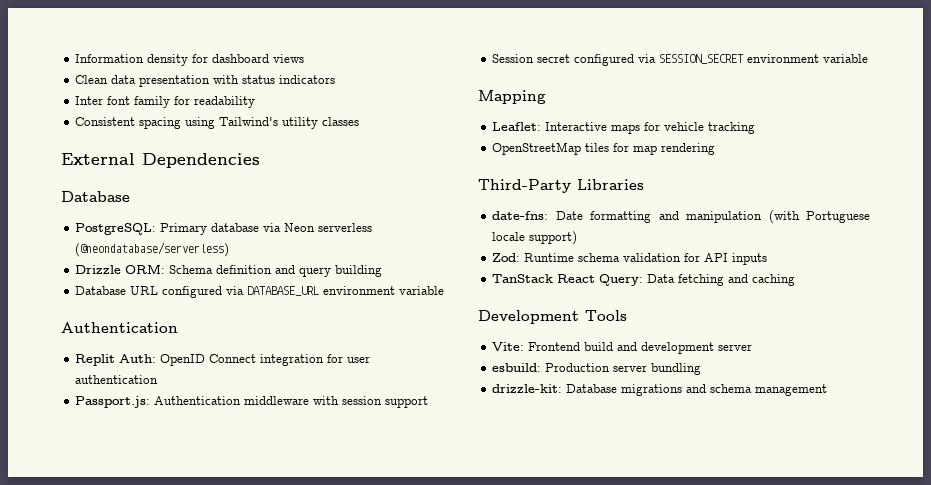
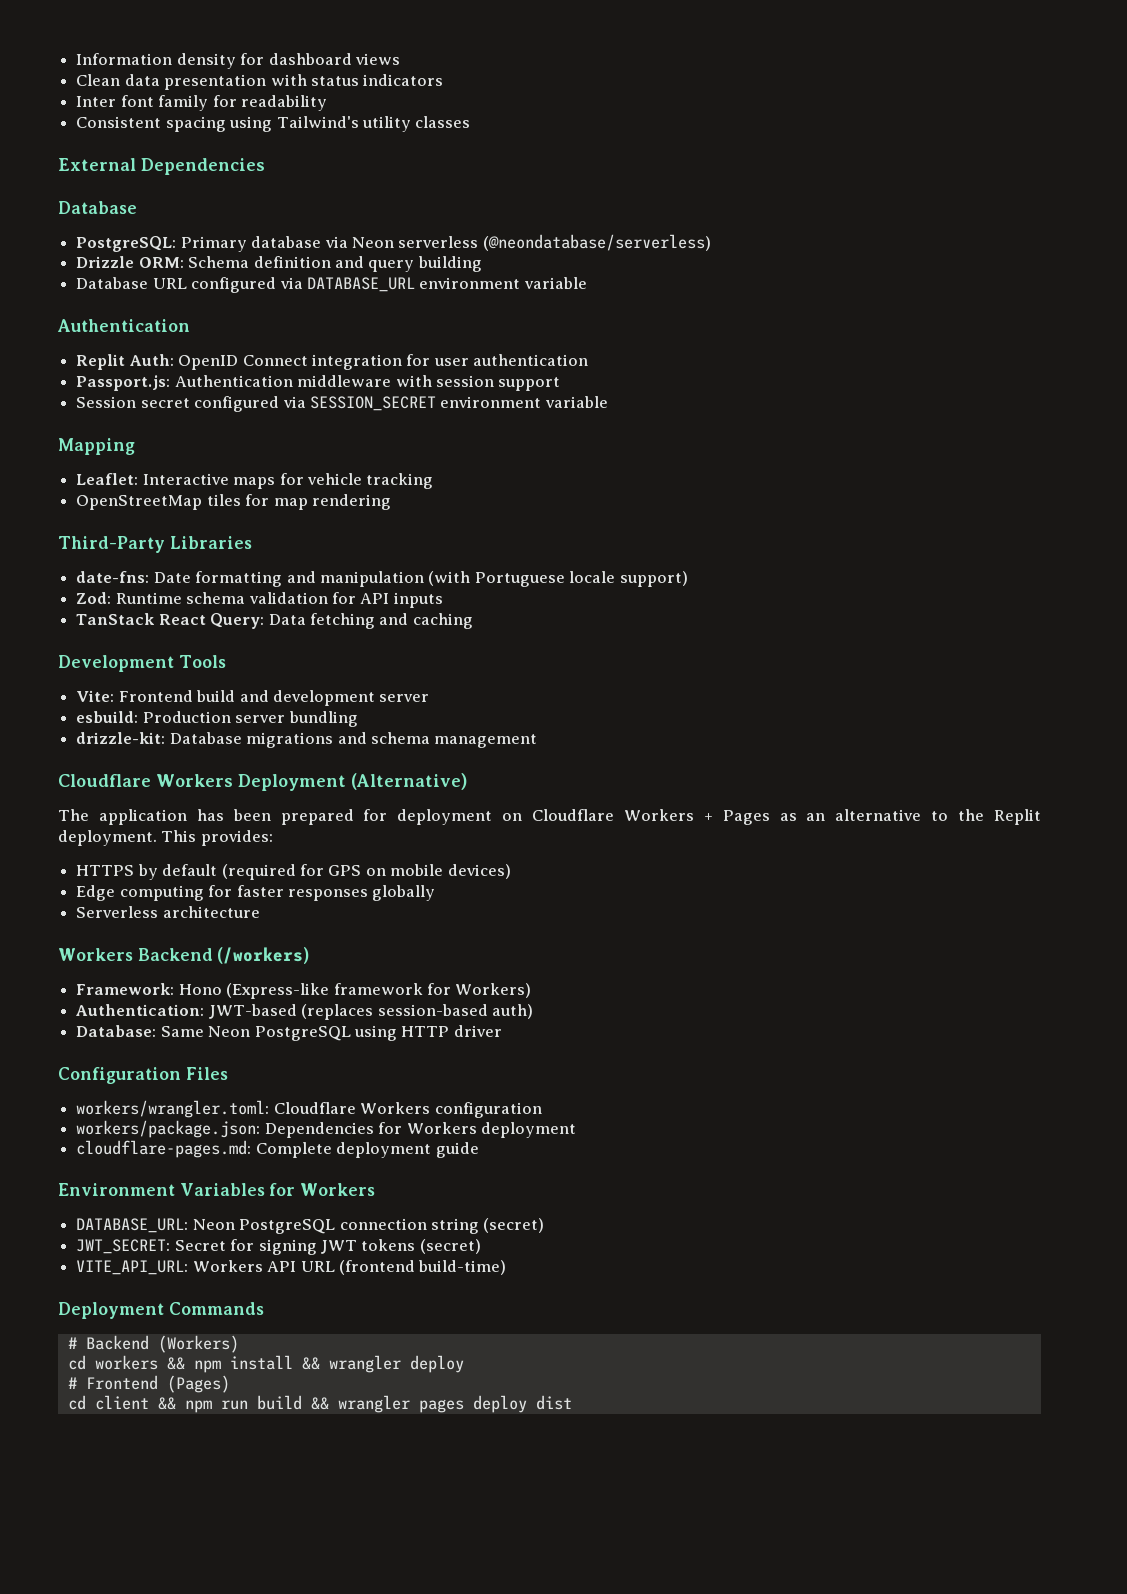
+ Cloudflare Workers Deployment (Alternative)
+ The application has been prepared for deployment on Cloudflare Workers + Pages as an alternative to the Replit deployment. This provides:
+ HTTPS by default (required for GPS on mobile devices)
+ Edge computing for faster responses globally
+ Serverless architecture
+ Workers Backend (/workers)
+ Framework: Hono (Express-like framework for Workers)
+ Authentication: JWT-based (replaces session-based auth)
+ Database: Same Neon PostgreSQL using HTTP driver
+ Configuration Files
+ workers/wrangler.toml: Cloudflare Workers configuration
+ workers/package.json: Dependencies for Workers deployment
+ cloudflare-pages.md: Complete deployment guide
+ Environment Variables for Workers
+ DATABASE_URL: Neon PostgreSQL connection string (secret)
+ JWT_SECRET: Secret for signing JWT tokens (secret)
+ VITE_API_URL: Workers API URL (frontend build-time)
+ Deployment Commands
+ # Backend (Workers)
+ cd workers && npm install && wrangler deploy
+ # Frontend (Pages)
+ cd client && npm run build && wrangler pages deploy dist

